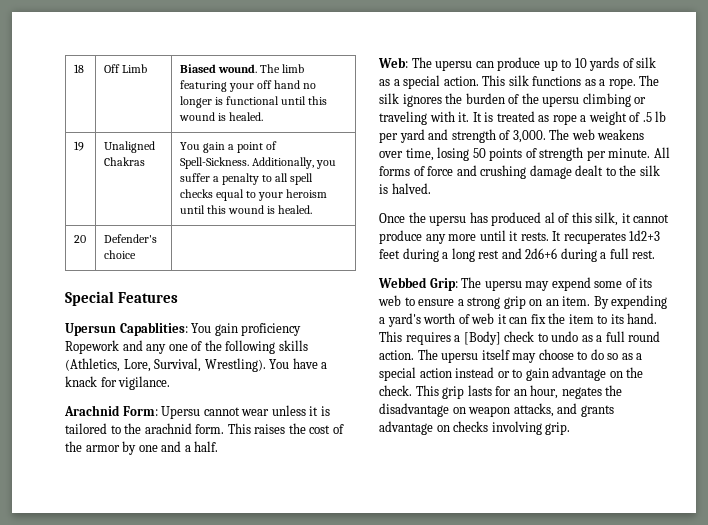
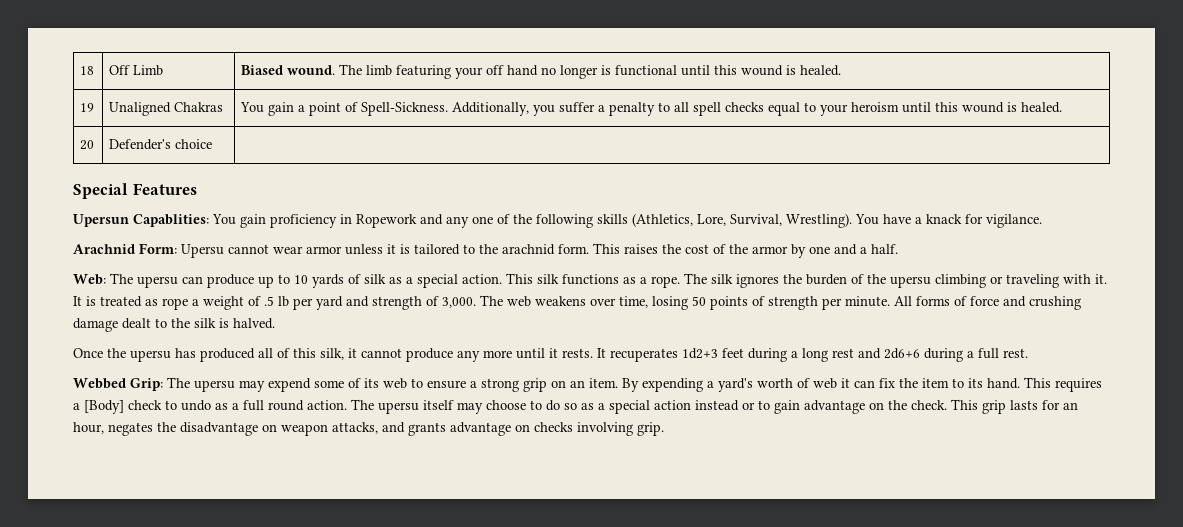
- Upersun Capablities: You gain proficiency Ropework and any one of the following skills (Athletics, Lore, Survival, Wrestling).
+ Upersun Capablities: You gain proficiency in Ropework and any one of the following skills (Athletics, Lore, Survival, Wrestling).
- Arachnid Form: Upersu cannot wear unless it is tailored to the arachnid form.
+ Arachnid Form: Upersu cannot wear armor unless it is tailored to the arachnid form.
- Once the upersu has produced al of this silk, it cannot produce any more until it rests.
+ Once the upersu has produced all of this silk, it cannot produce any more until it rests.

